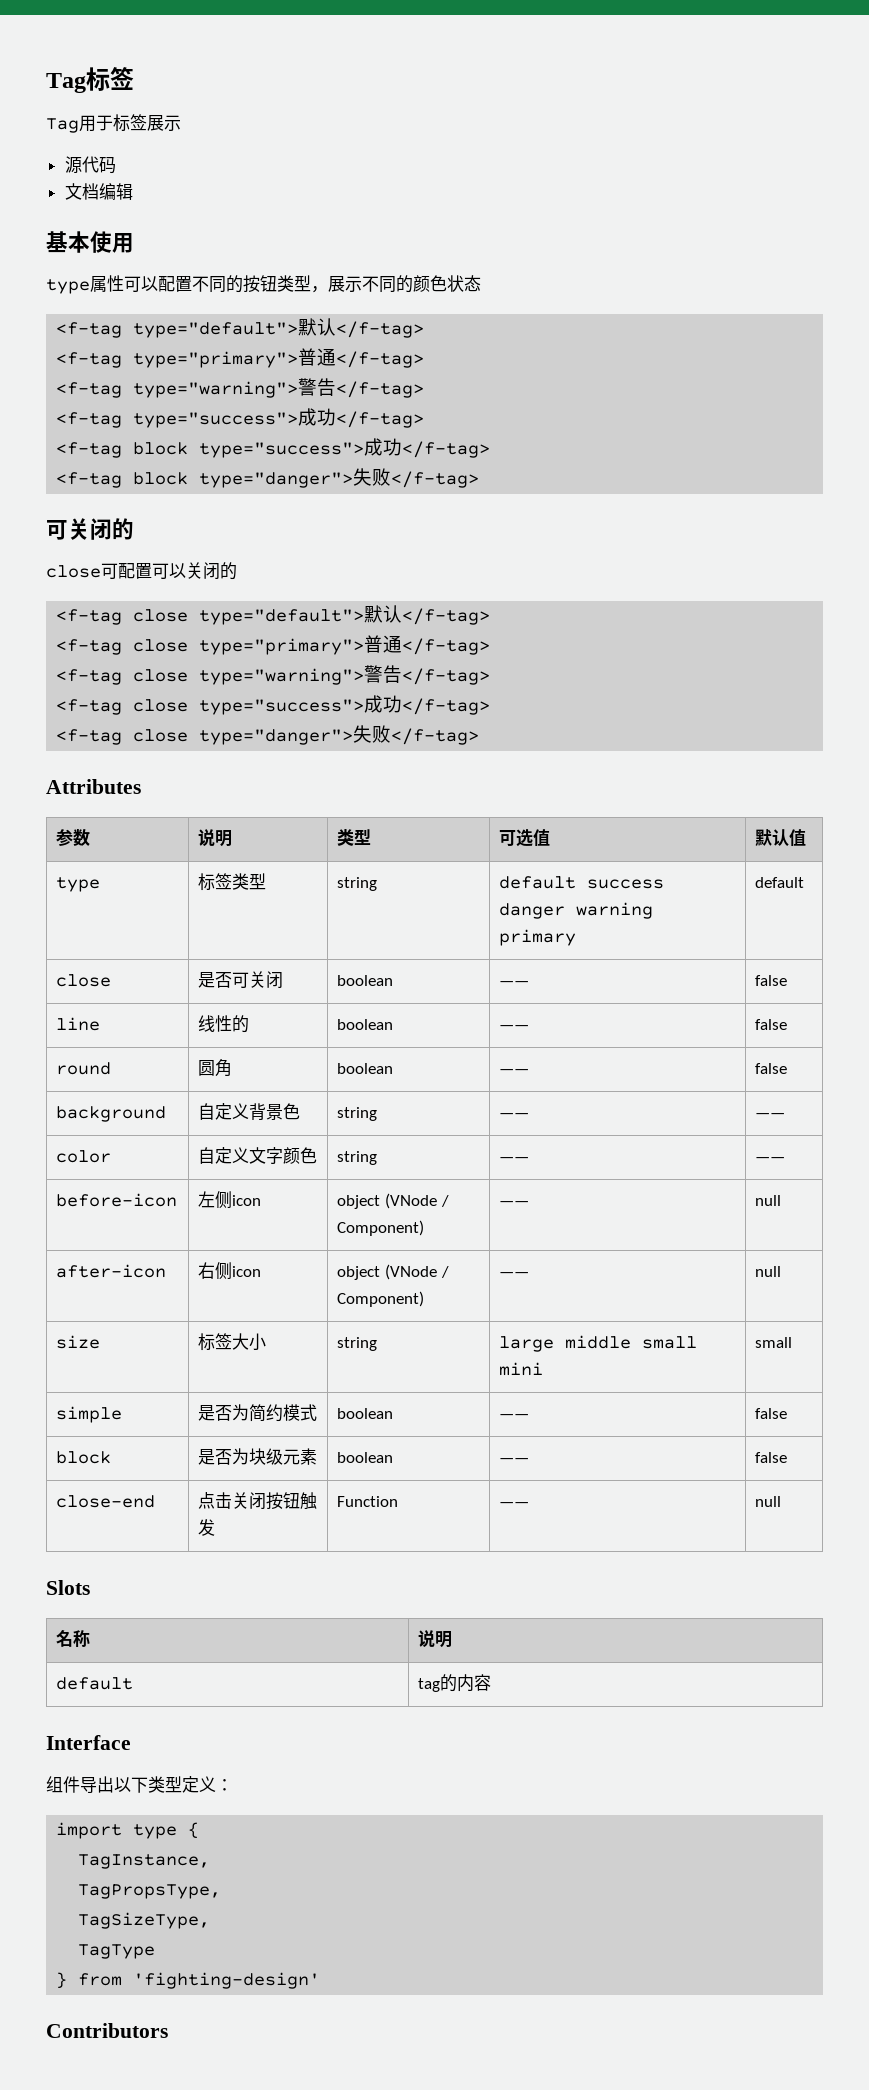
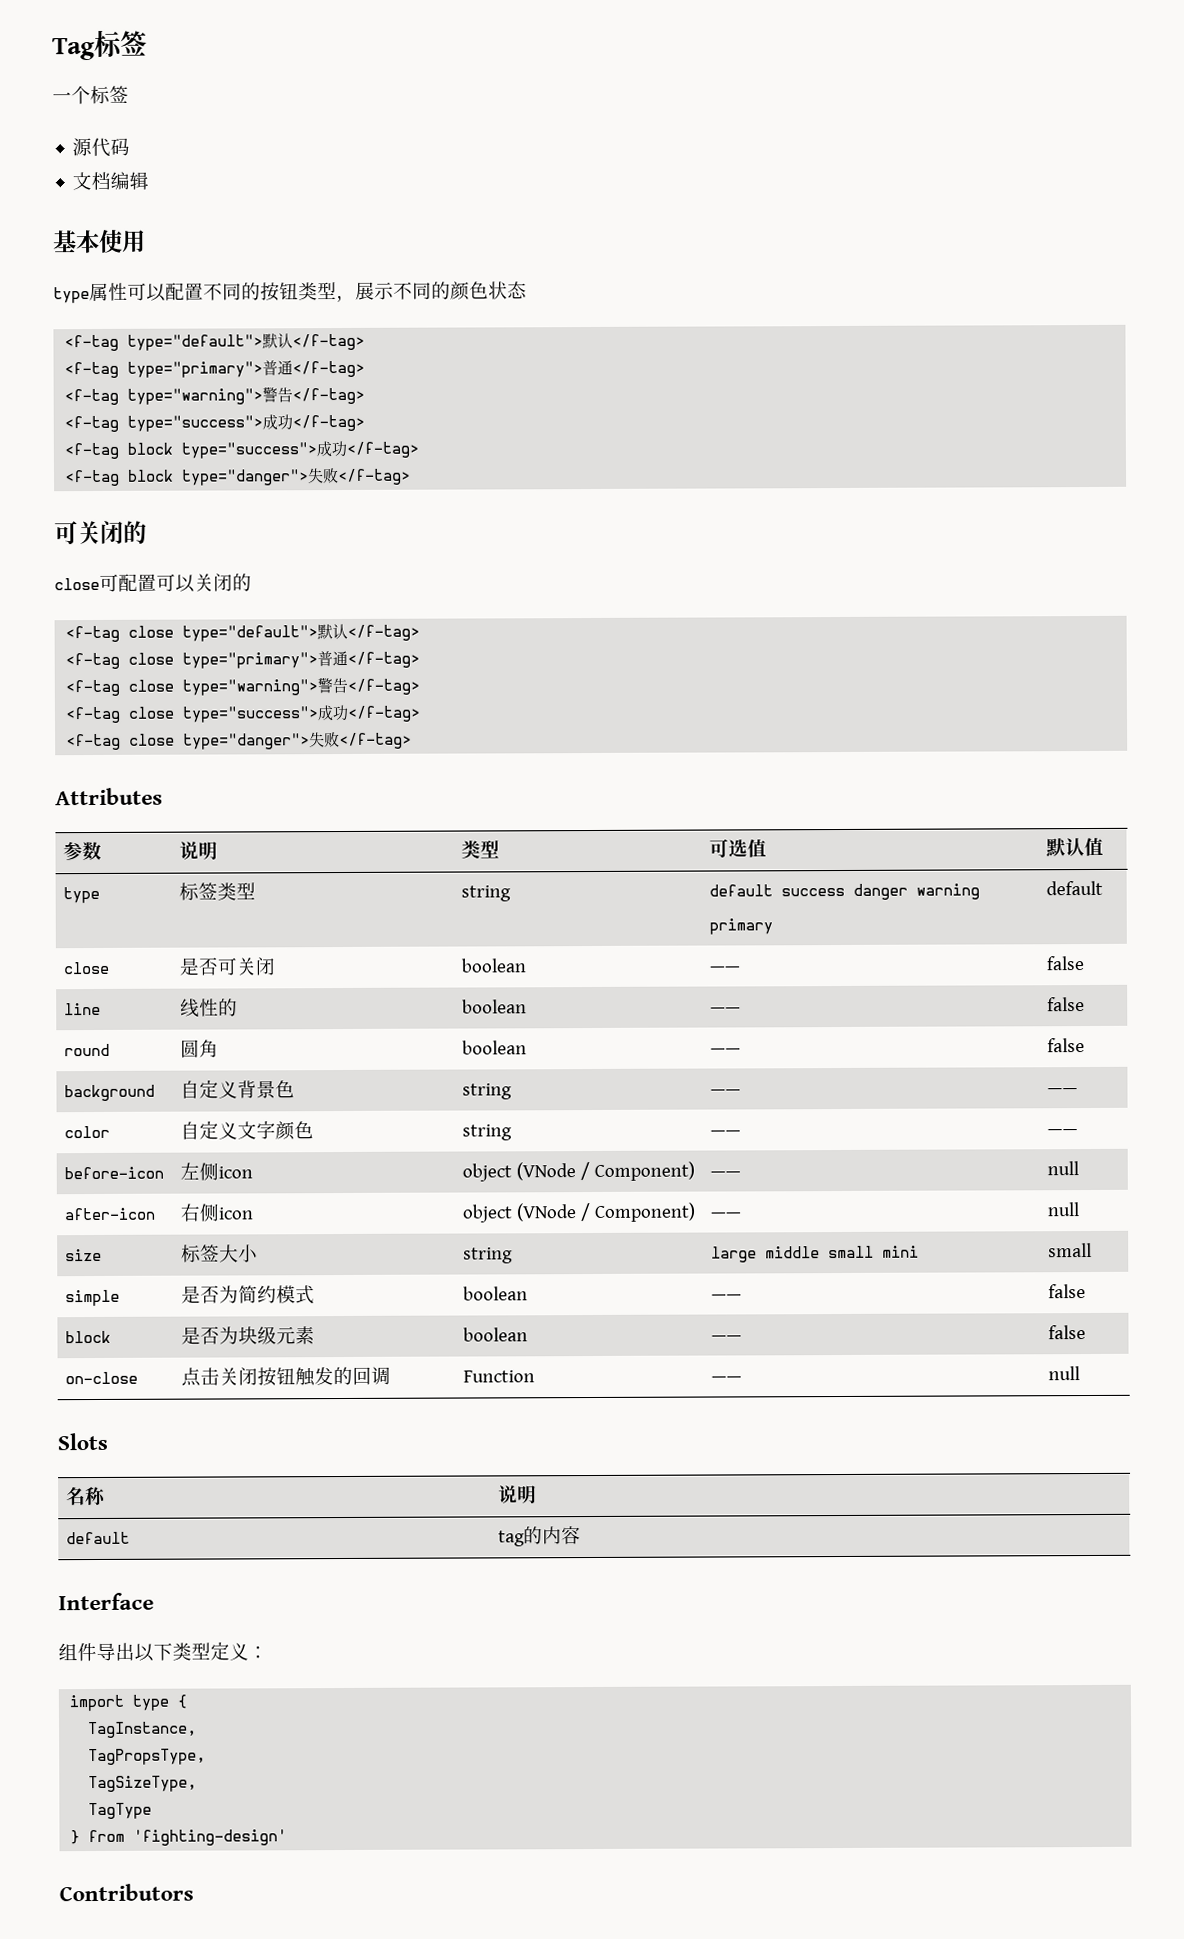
- Tag用于标签展示
+ 一个标签
- close-end | 点击关闭按钮触发 | Function | —— | null
+ on-close | 点击关闭按钮触发的回调 | Function | —— | null

